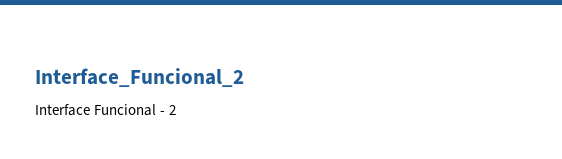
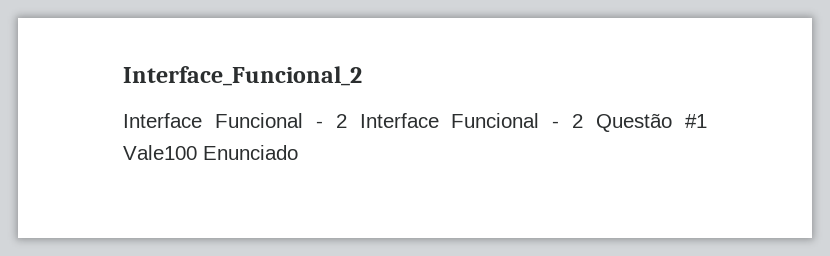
- Interface Funcional - 2
+ Interface Funcional - 2 Interface Funcional - 2 Questão #1 Vale100 Enunciado

